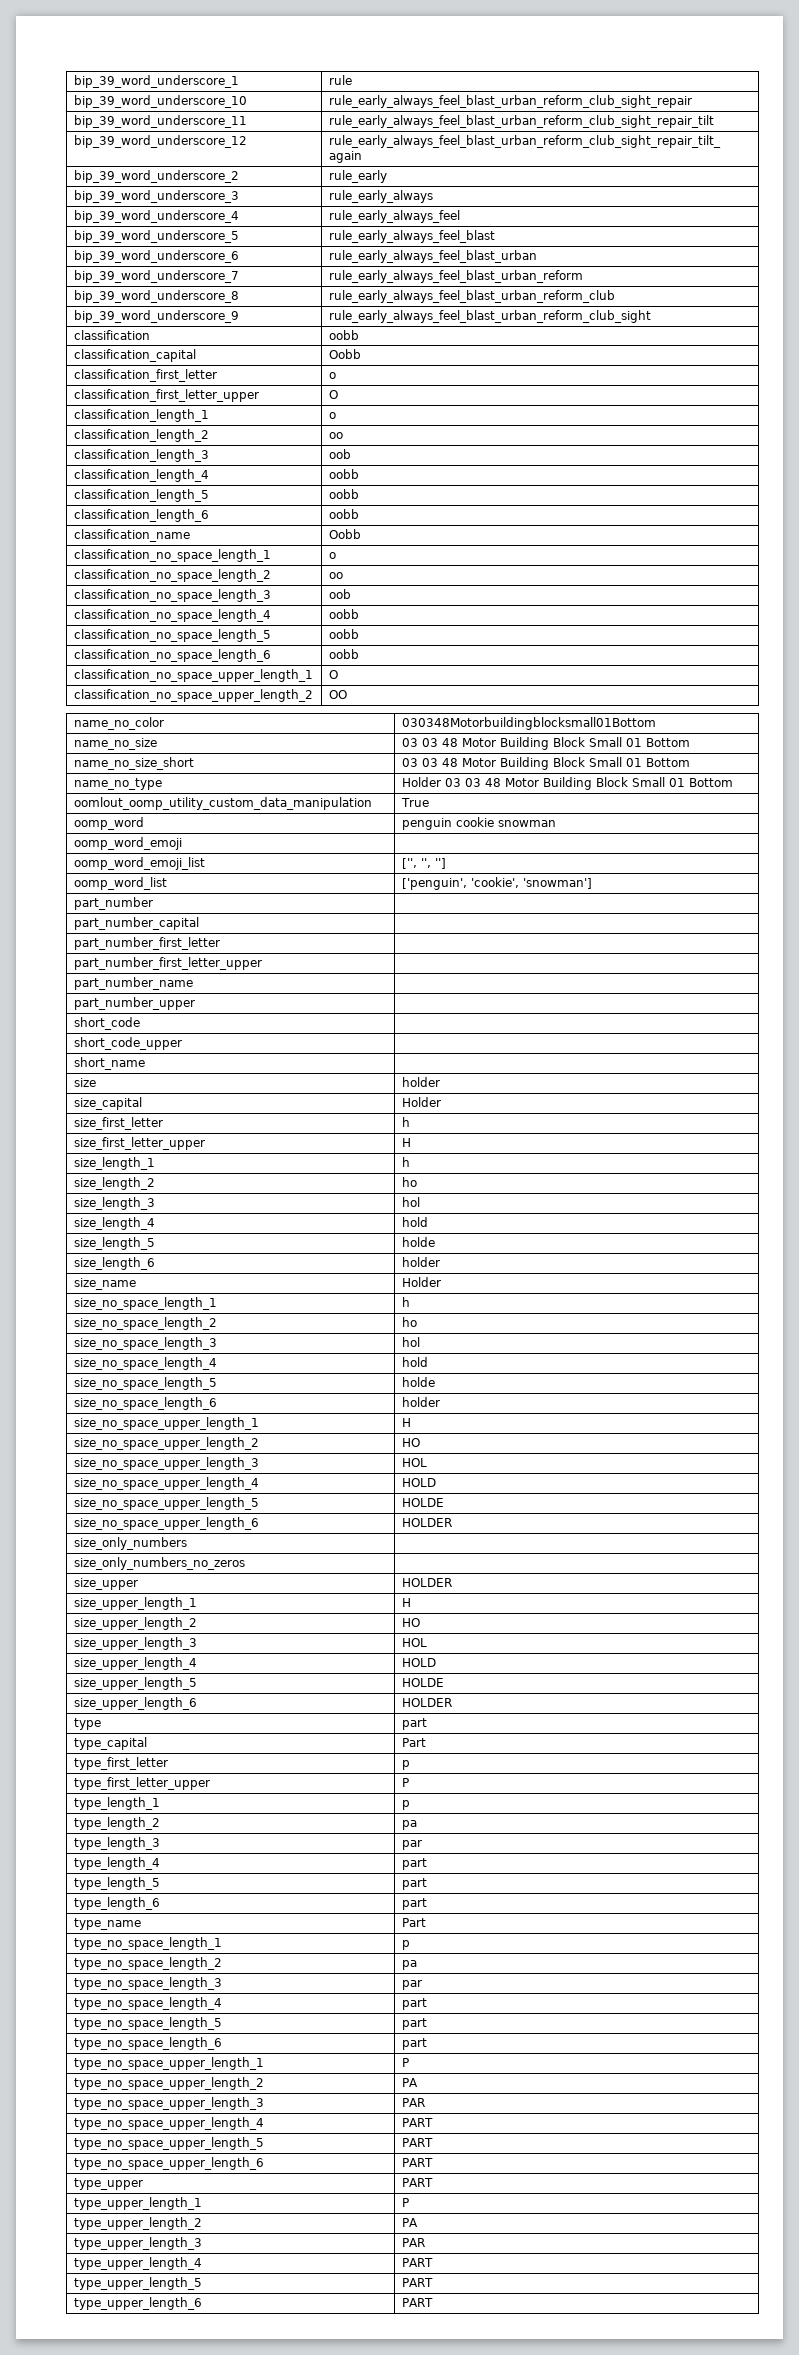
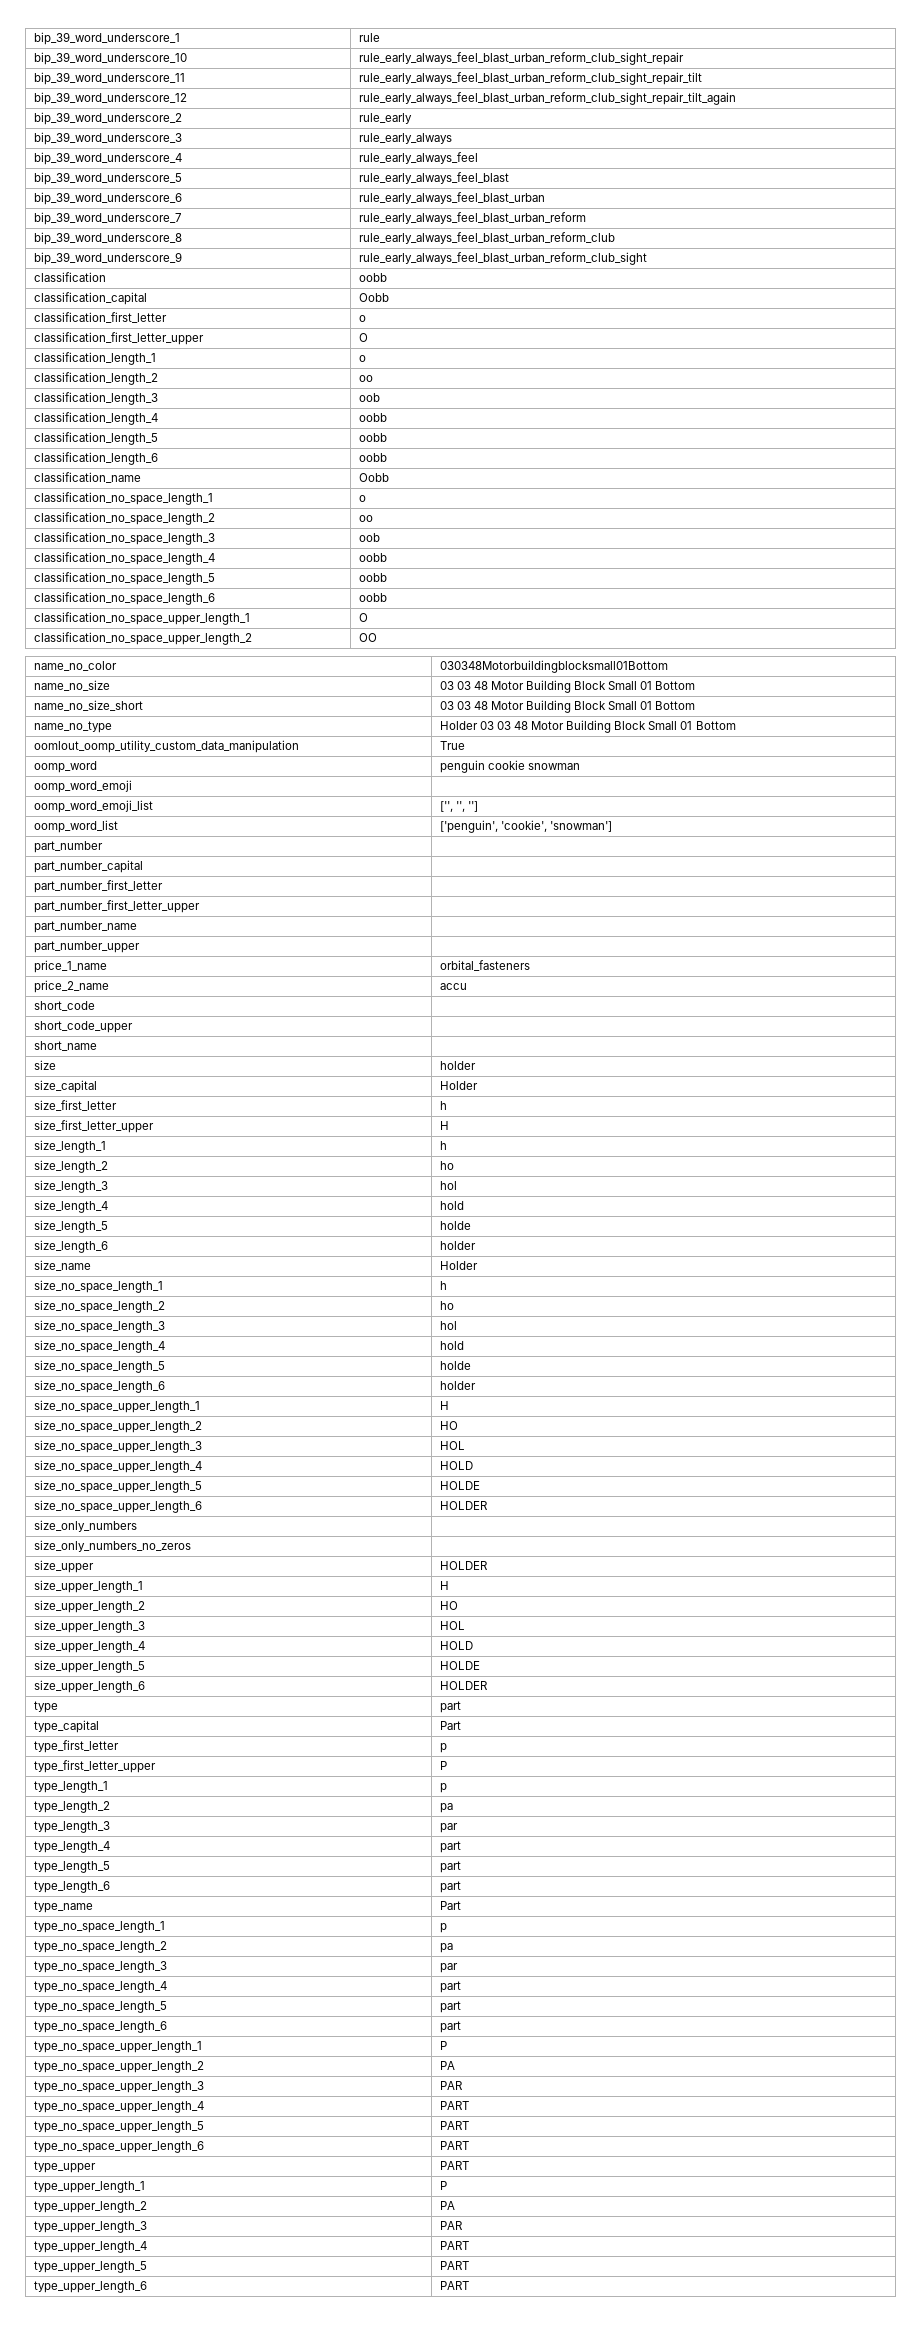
+ price_1_name | orbital_fasteners
+ price_2_name | accu

